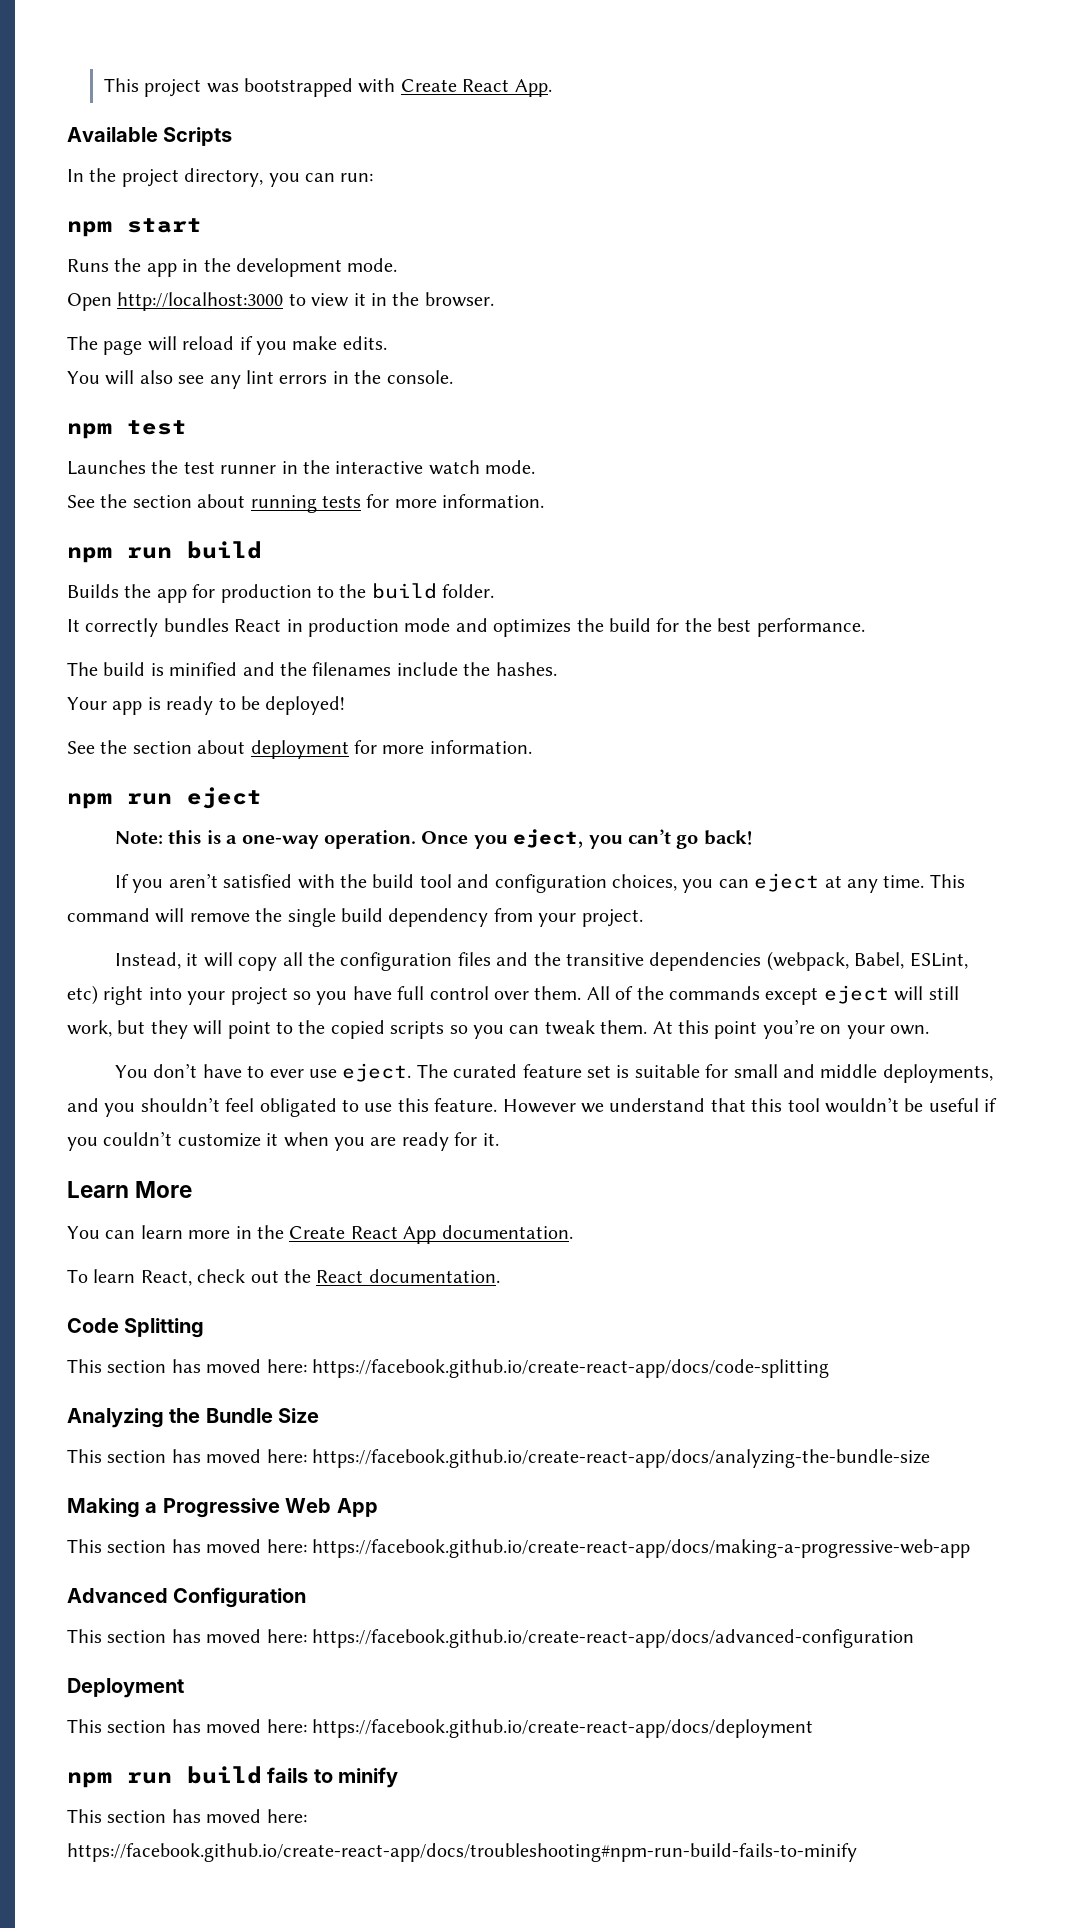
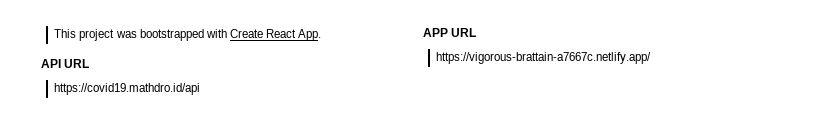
- Available Scripts
- In the project directory, you can run:
- npm start
- Runs the app in the development mode.
- Open http://localhost:3000 to view it in the browser.
- The page will reload if you make edits.
- You will also see any lint errors in the console.
- npm test
- Launches the test runner in the interactive watch mode.
- See the section about running tests for more information.
- npm run build
- Builds the app for production to the build folder.
- It correctly bundles React in production mode and optimizes the build for the best performance.
- The build is minified and the filenames include the hashes.
- Your app is ready to be deployed!
- See the section about deployment for more information.
- npm run eject
- Note: this is a one-way operation. Once you eject, you can’t go back!
- If you aren’t satisfied with the build tool and configuration choices, you can eject at any time. This command will remove the single build dependency from your project.
- Instead, it will copy all the configuration files and the transitive dependencies (webpack, Babel, ESLint, etc) right into your project so you have full control over them. All of the commands except eject will still work, but they will point to the copied scripts so you can tweak them. At this point you’re on your own.
- You don’t have to ever use eject. The curated feature set is suitable for small and middle deployments, and you shouldn’t feel obligated to use this feature. However we understand that this tool wouldn’t be useful if you couldn’t customize it when you are ready for it.
- Learn More
- You can learn more in the Create React App documentation.
- To learn React, check out the React documentation.
- Code Splitting
- This section has moved here: https://facebook.github.io/create-react-app/docs/code-splitting
- Analyzing the Bundle Size
- This section has moved here: https://facebook.github.io/create-react-app/docs/analyzing-the-bundle-size
- Making a Progressive Web App
- This section has moved here: https://facebook.github.io/create-react-app/docs/making-a-progressive-web-app
- Advanced Configuration
- This section has moved here: https://facebook.github.io/create-react-app/docs/advanced-configuration
- Deployment
- This section has moved here: https://facebook.github.io/create-react-app/docs/deployment
- npm run build fails to minify
- This section has moved here: https://facebook.github.io/create-react-app/docs/troubleshooting#npm-run-build-fails-to-minify
+ API URL
+ https://covid19.mathdro.id/api
+ APP URL
+ https://vigorous-brattain-a7667c.netlify.app/

